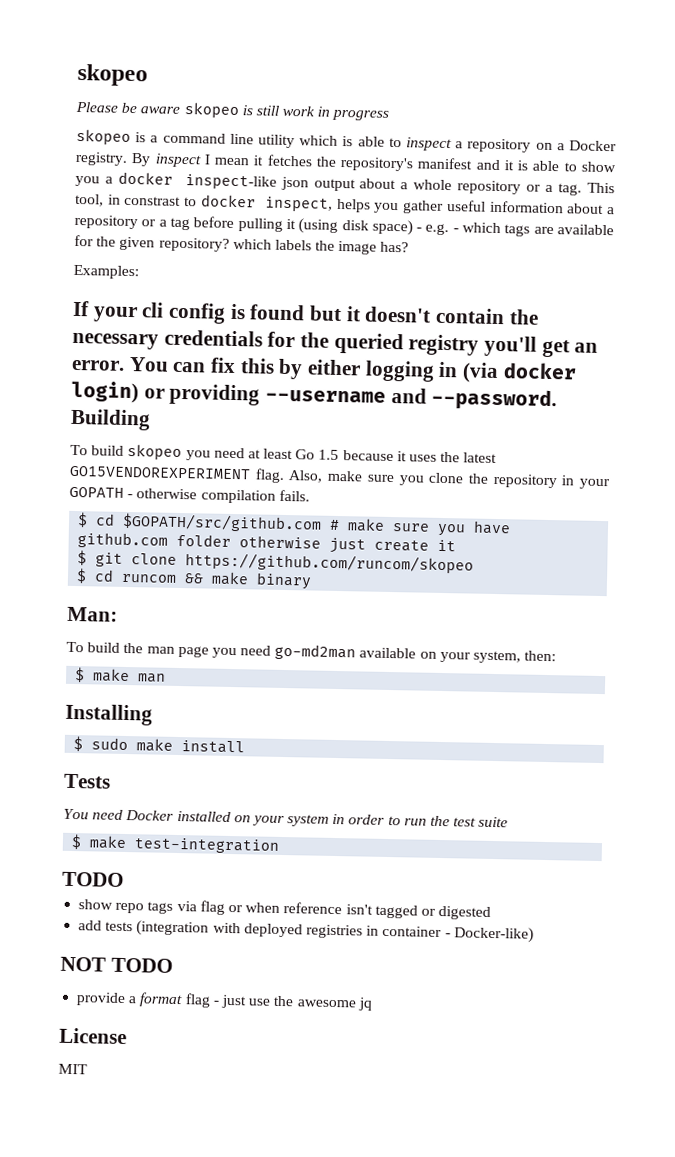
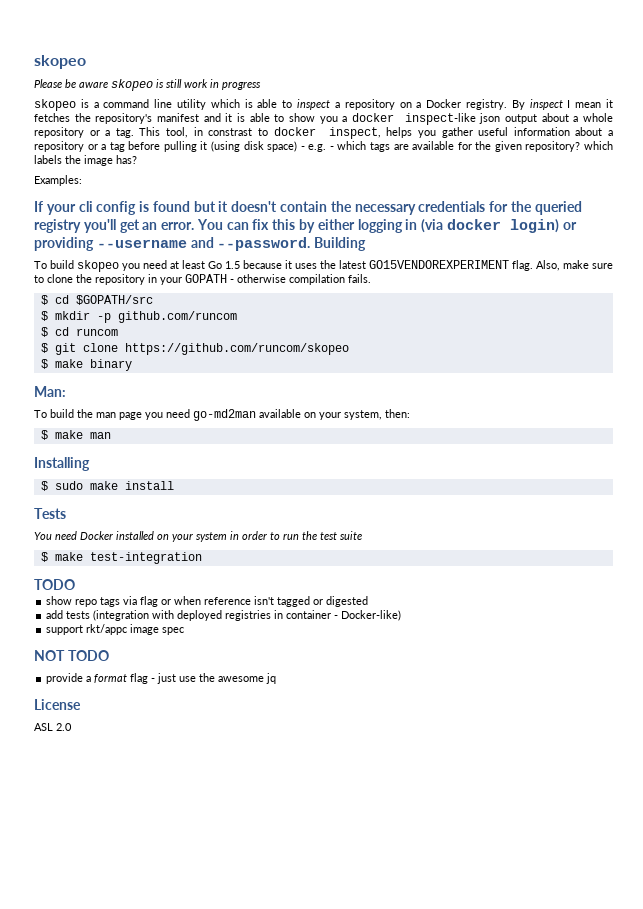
- Also, make sure you clone the repository in your GOPATH - otherwise compilation fails.
+ Also, make sure to clone the repository in your GOPATH - otherwise compilation fails.
- $ cd $GOPATH/src/github.com # make sure you have github.com folder otherwise just create it
+ $ cd $GOPATH/src
+ $ mkdir -p github.com/runcom
+ $ cd runcom
- $ cd runcom && make binary
+ $ make binary
+ support rkt/appc image spec
- MIT
+ ASL 2.0

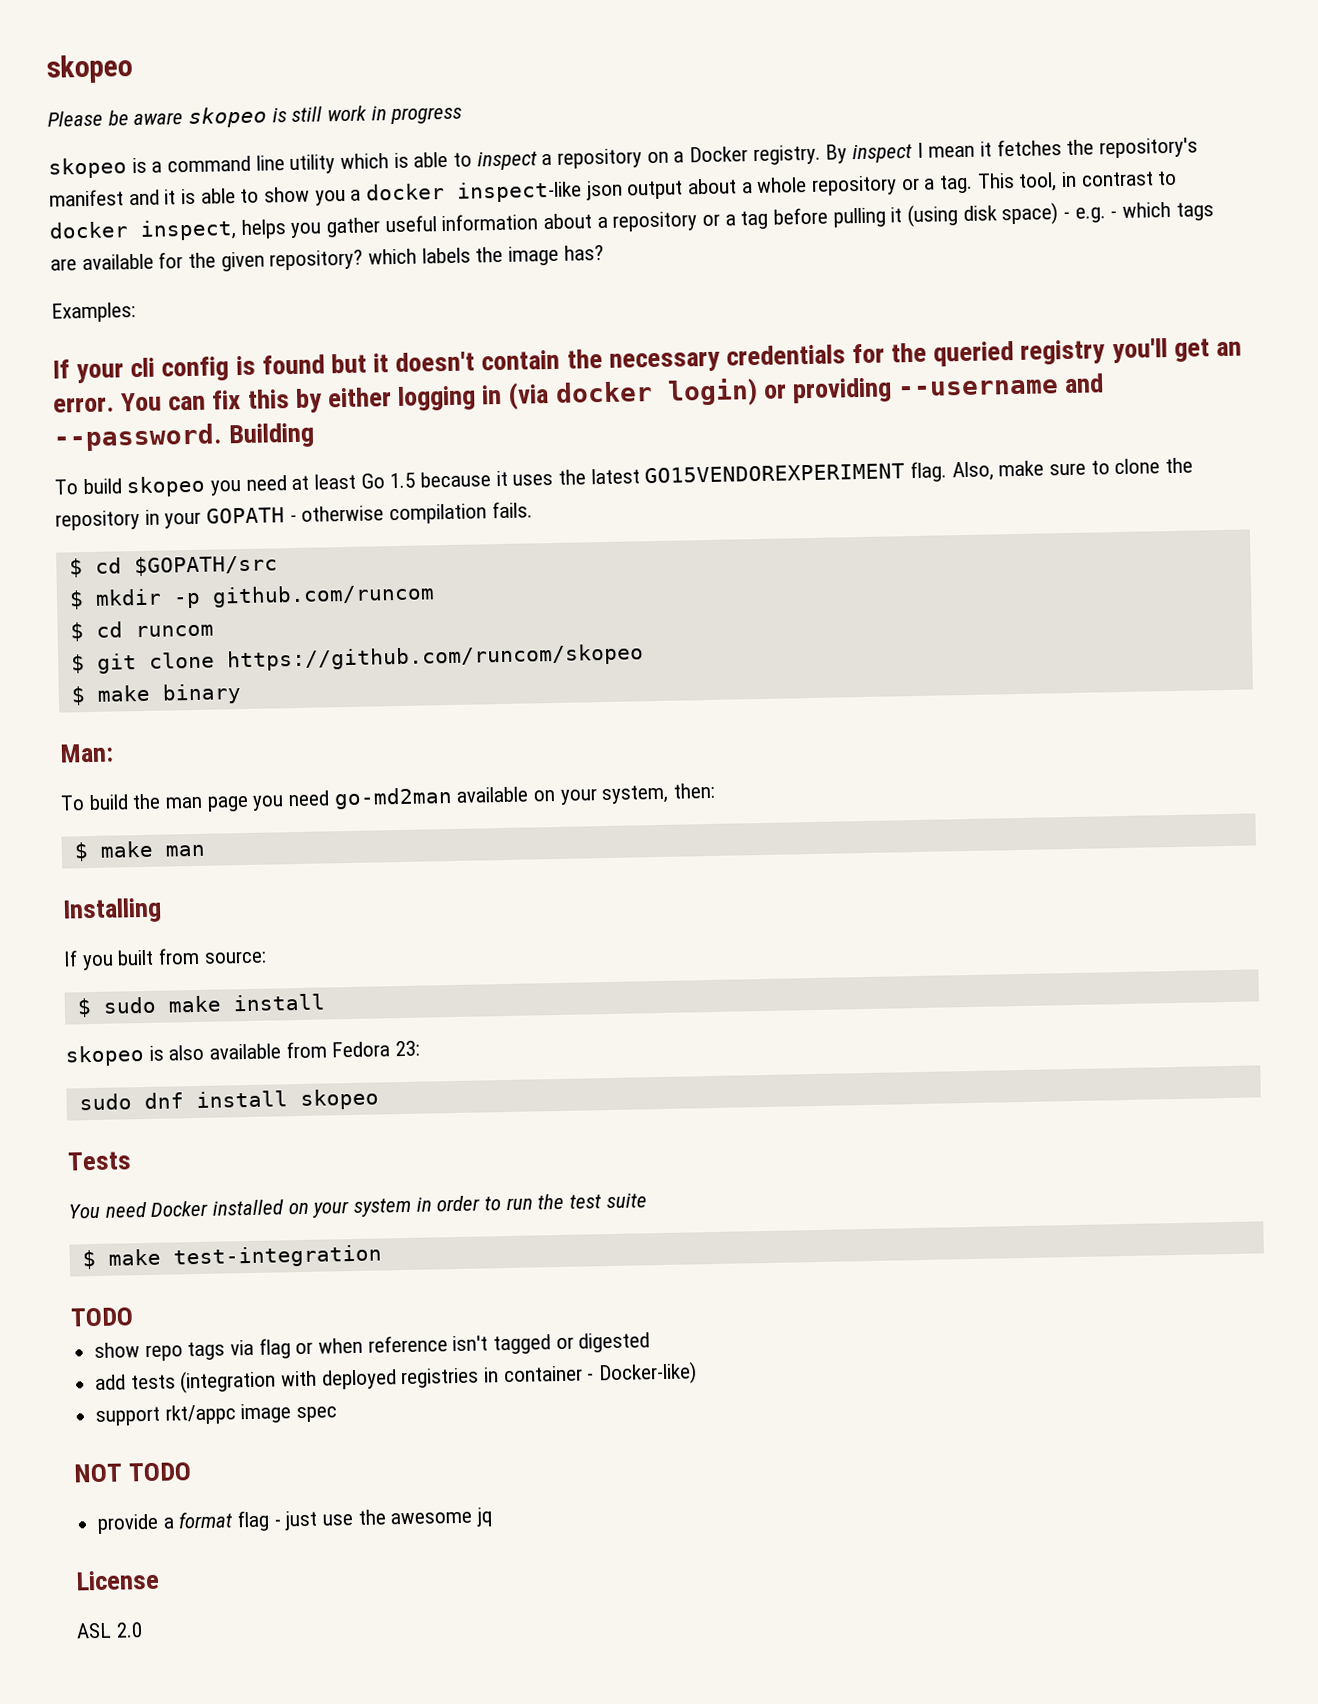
- This tool, in constrast to docker inspect, helps you gather useful information about a repository or a tag before pulling it (using disk space) - e.g. - which tags are available for the given repository? which labels the image has?
+ This tool, in contrast to docker inspect, helps you gather useful information about a repository or a tag before pulling it (using disk space) - e.g. - which tags are available for the given repository? which labels the image has?
+ If you built from source:
+ skopeo is also available from Fedora 23:
+ sudo dnf install skopeo

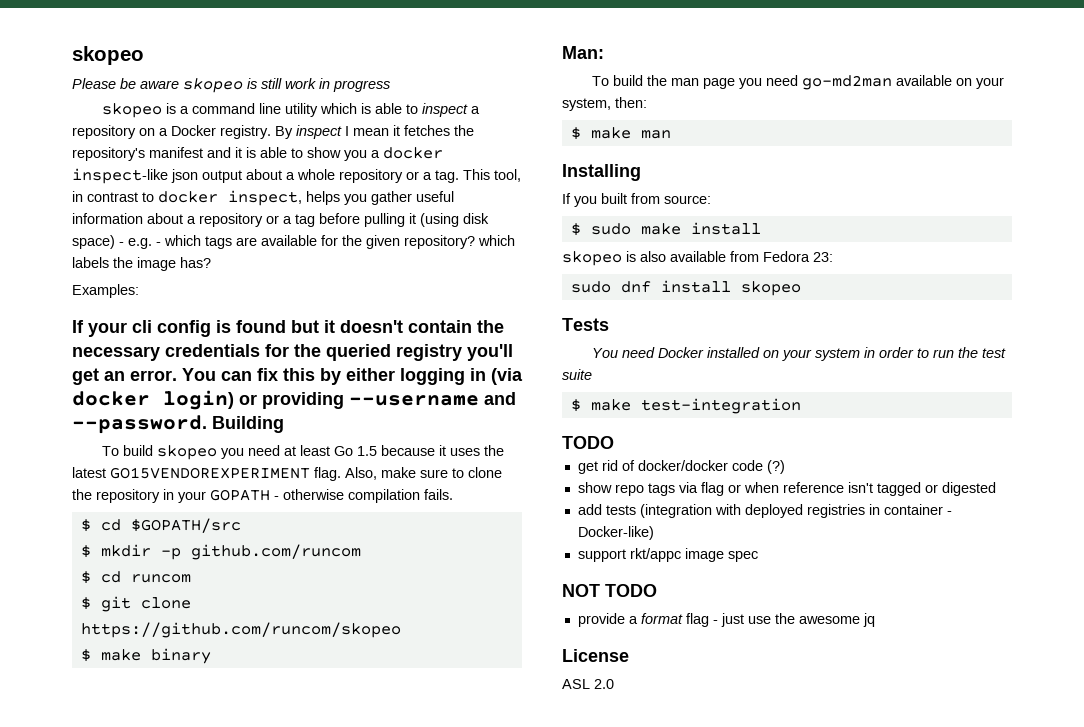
+ get rid of docker/docker code (?)

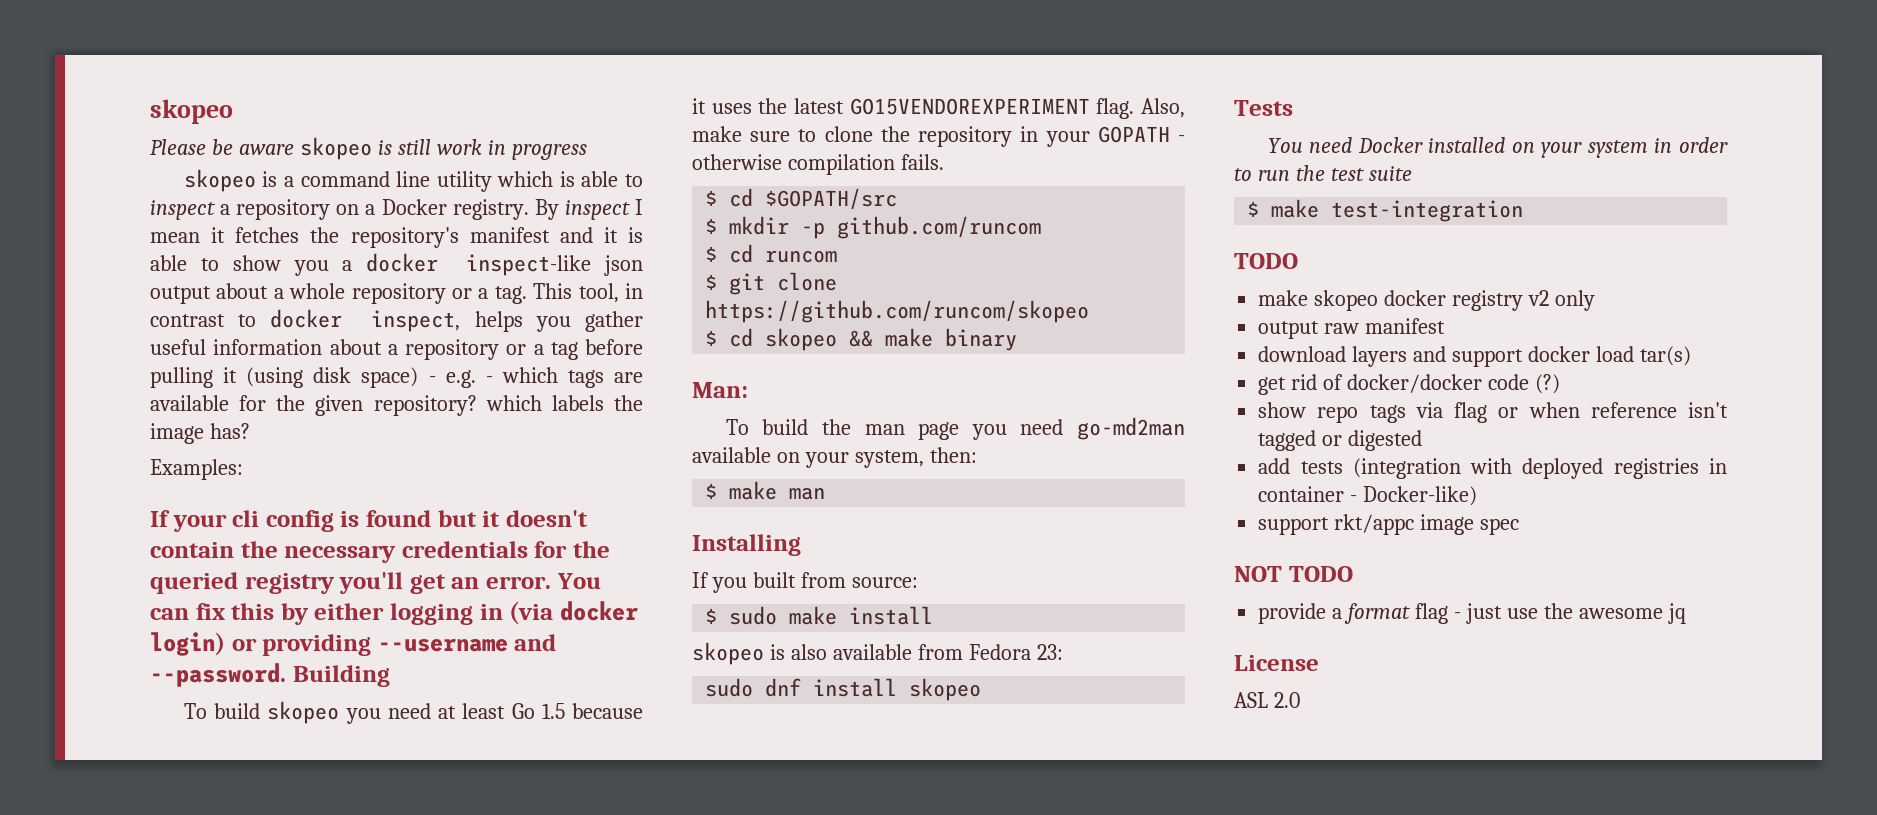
- $ make binary
+ $ cd skopeo && make binary
+ make skopeo docker registry v2 only
+ output raw manifest
+ download layers and support docker load tar(s)

